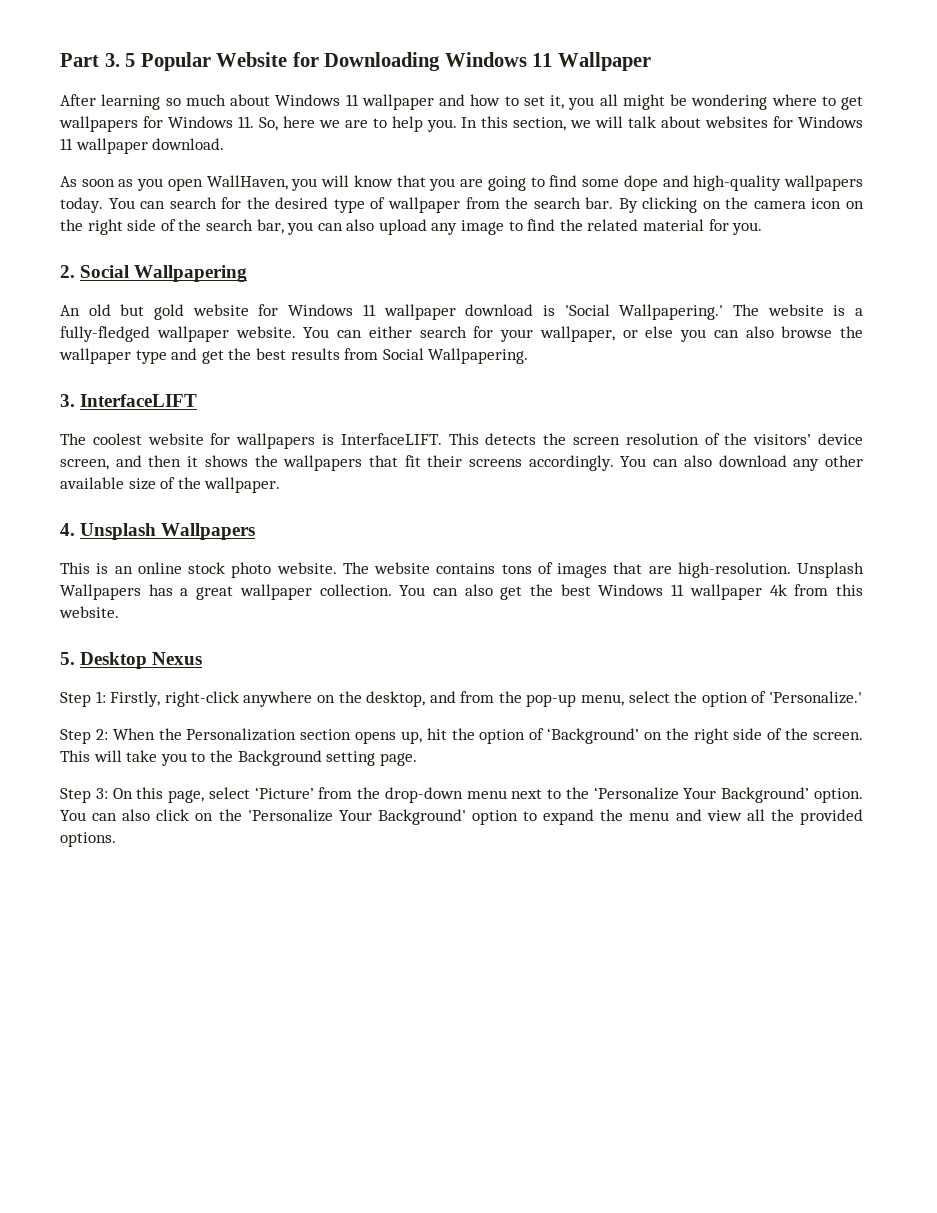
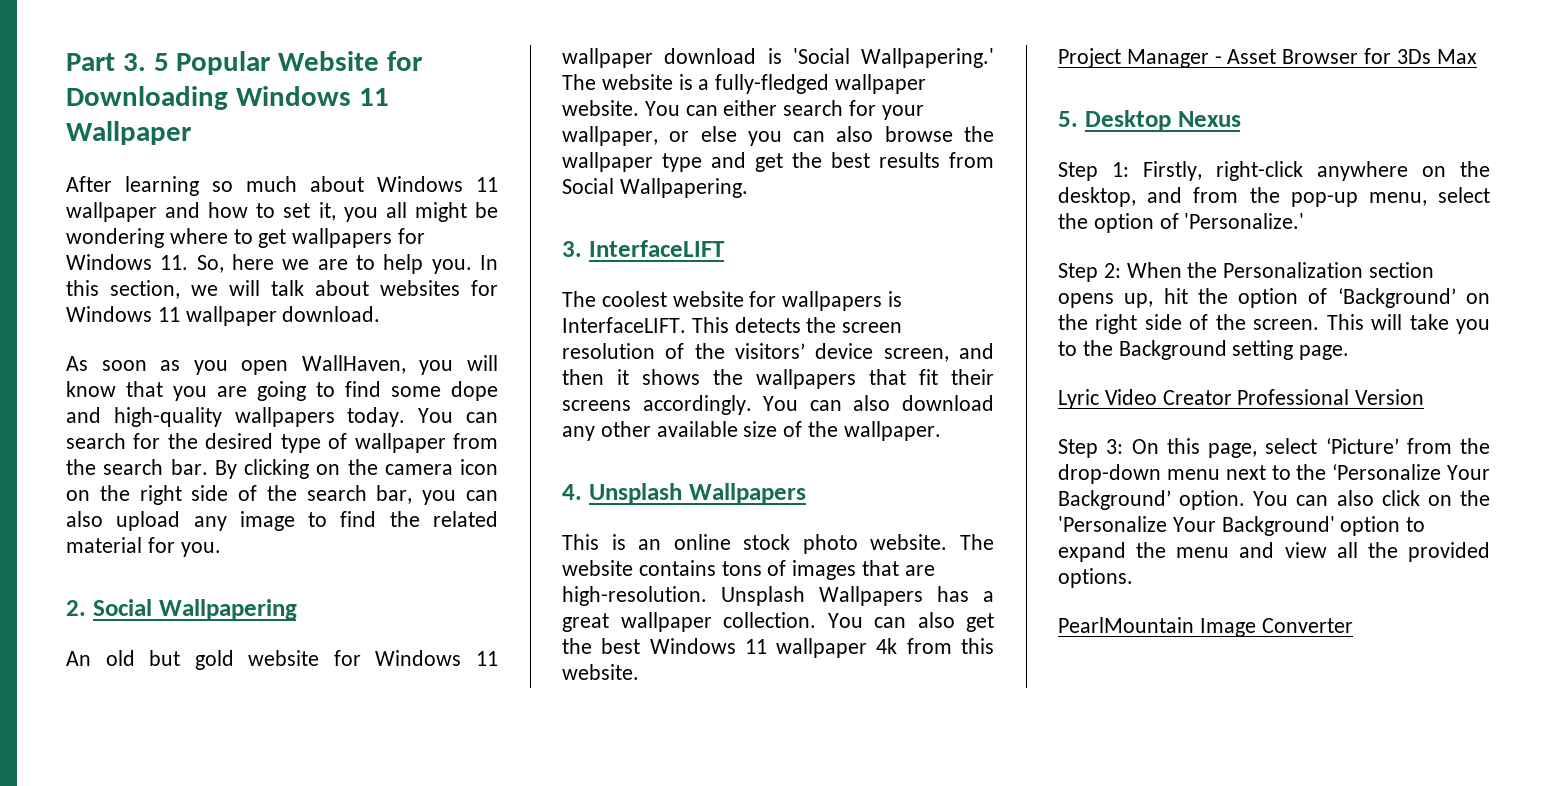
+ Project Manager - Asset Browser for 3Ds Max
+ Lyric Video Creator Professional Version
+ PearlMountain Image Converter

